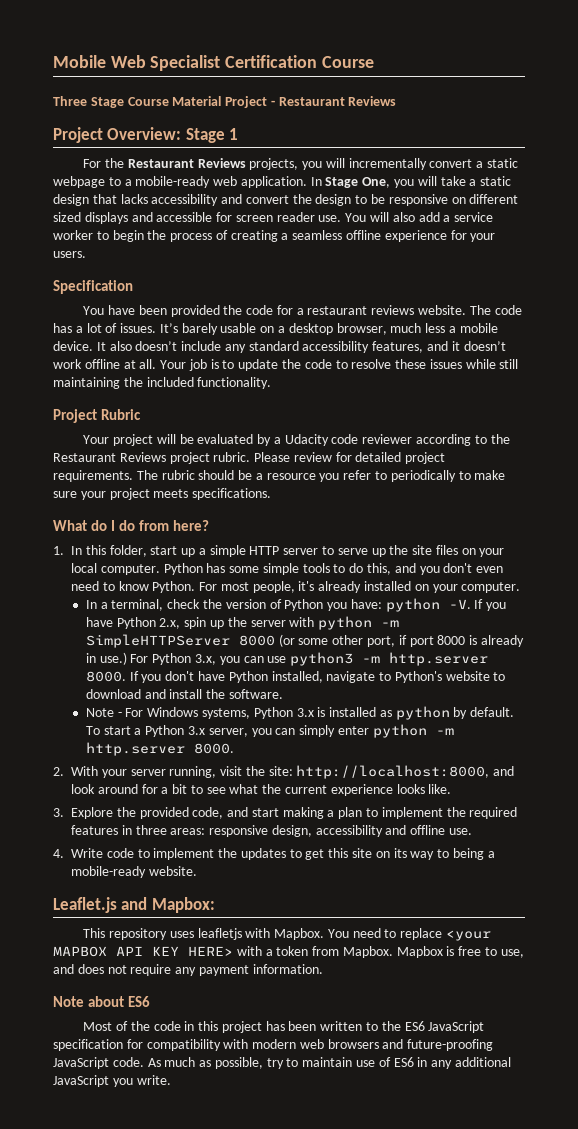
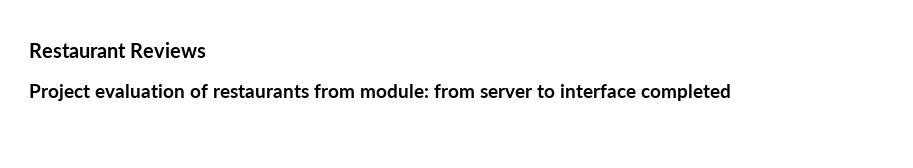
- Mobile Web Specialist Certification Course
- Three Stage Course Material Project - Restaurant Reviews
- Project Overview: Stage 1
- For the Restaurant Reviews projects, you will incrementally convert a static webpage to a mobile-ready web application. In Stage One, you will take a static design that lacks accessibility and convert the design to be responsive on different sized displays and accessible for screen reader use. You will also add a service worker to begin the process of creating a seamless offline experience for your users.
- Specification
- You have been provided the code for a restaurant reviews website. The code has a lot of issues. It’s barely usable on a desktop browser, much less a mobile device. It also doesn’t include any standard accessibility features, and it doesn’t work offline at all. Your job is to update the code to resolve these issues while still maintaining the included functionality.
- Project Rubric
- Your project will be evaluated by a Udacity code reviewer according to the Restaurant Reviews project rubric. Please review for detailed project requirements. The rubric should be a resource you refer to periodically to make sure your project meets specifications.
- What do I do from here?
- 1. In this folder, start up a simple HTTP server to serve up the site files on your local computer. Python has some simple tools to do this, and you don't even need to know Python. For most people, it's already installed on your computer.
- In a terminal, check the version of Python you have: python -V. If you have Python 2.x, spin up the server with python -m SimpleHTTPServer 8000 (or some other port, if port 8000 is already in use.) For Python 3.x, you can use python3 -m http.server 8000. If you don't have Python installed, navigate to Python's website to download and install the software.
- Note - For Windows systems, Python 3.x is installed as python by default. To start a Python 3.x server, you can simply enter python -m http.server 8000.
- 2. With your server running, visit the site: http://localhost:8000, and look around for a bit to see what the current experience looks like.
- 3. Explore the provided code, and start making a plan to implement the required features in three areas: responsive design, accessibility and offline use.
- 4. Write code to implement the updates to get this site on its way to being a mobile-ready website.
- Leaflet.js and Mapbox:
- This repository uses leafletjs with Mapbox. You need to replace <your MAPBOX API KEY HERE> with a token from Mapbox. Mapbox is free to use, and does not require any payment information.
- Note about ES6
- Most of the code in this project has been written to the ES6 JavaScript specification for compatibility with modern web browsers and future-proofing JavaScript code. As much as possible, try to maintain use of ES6 in any additional JavaScript you write.
+ Restaurant Reviews
+ Project evaluation of restaurants from module: from server to interface completed

